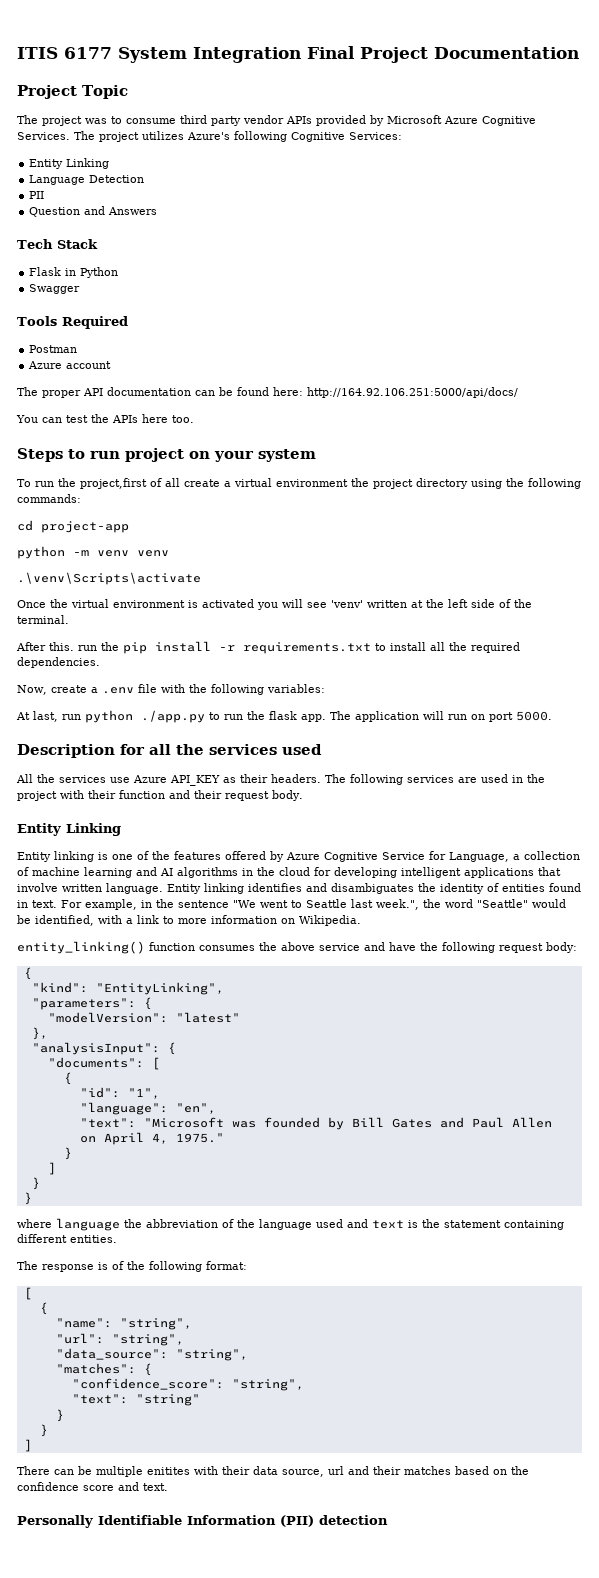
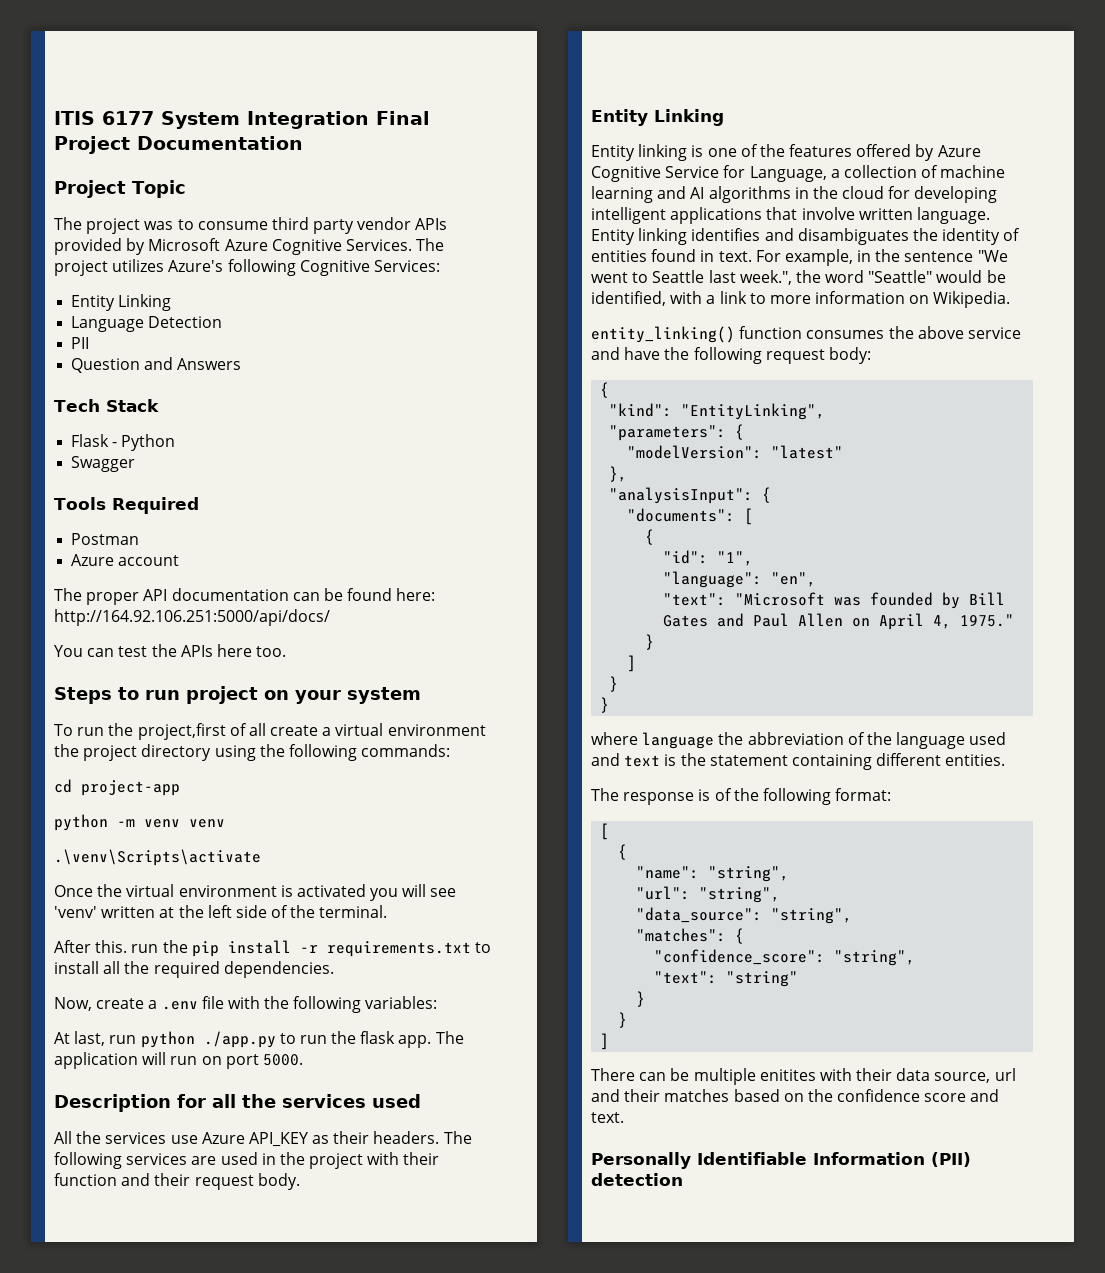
- Flask in Python
+ Flask - Python

